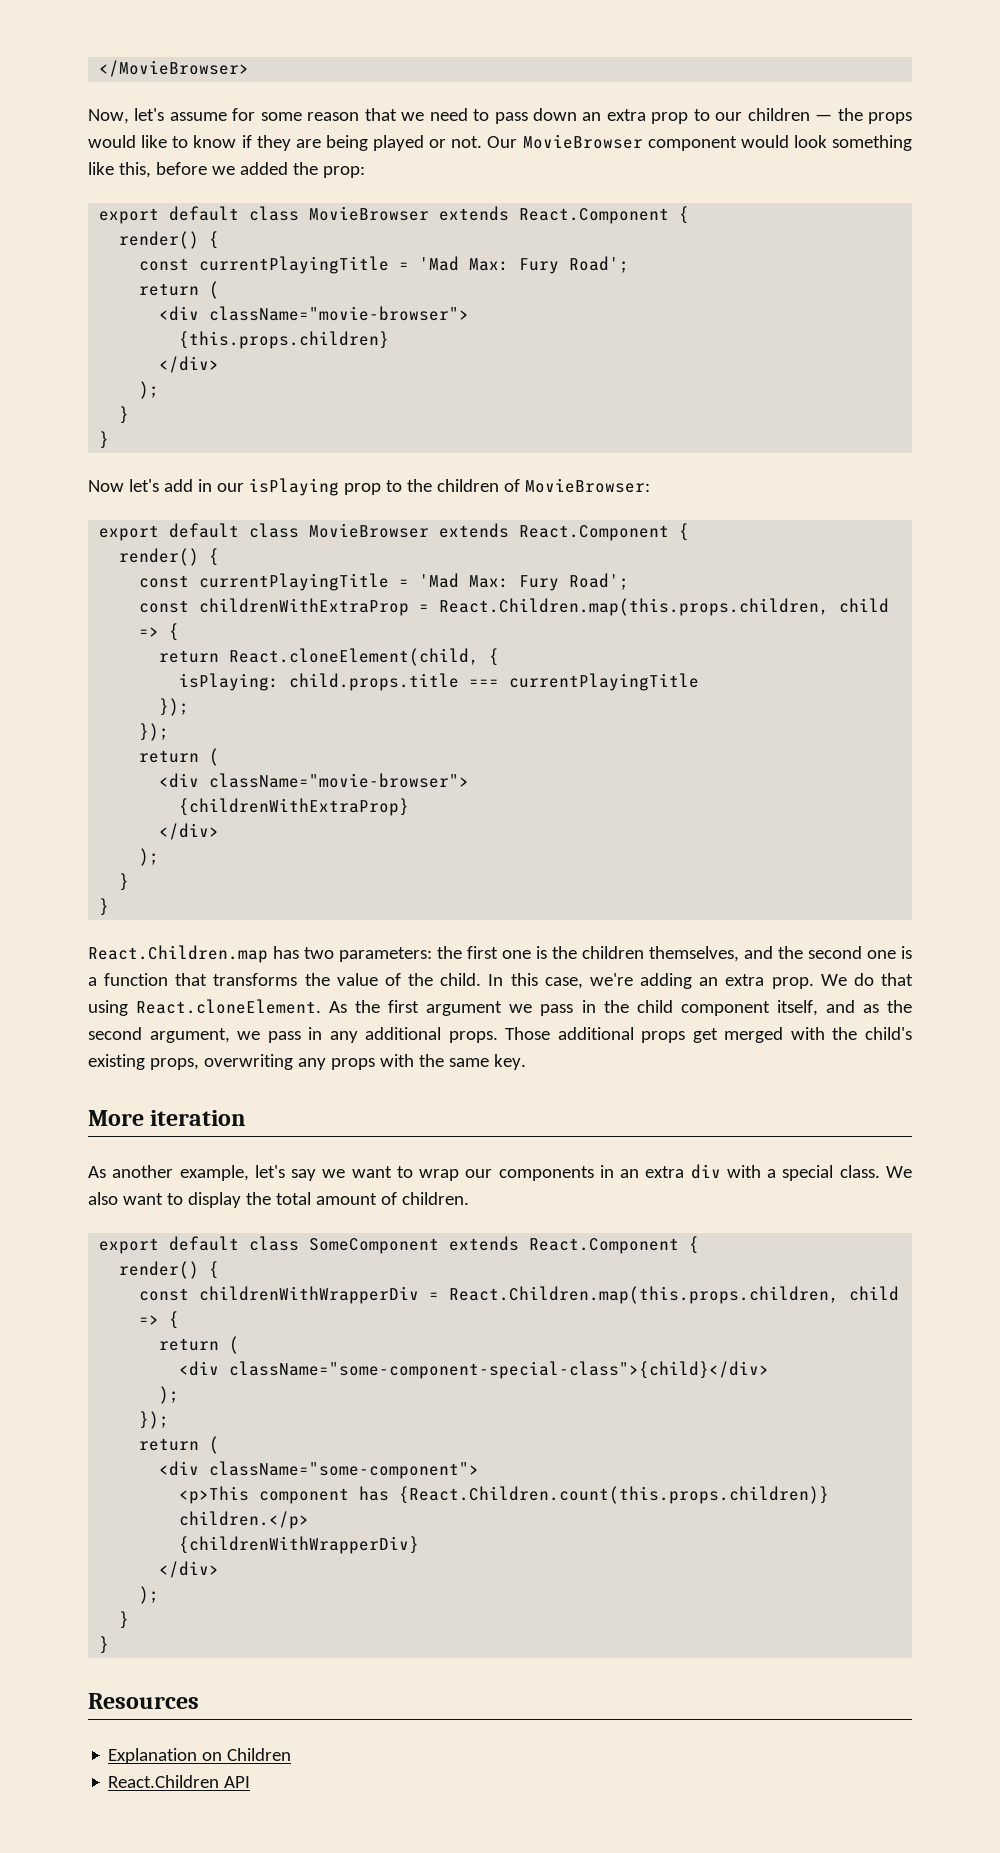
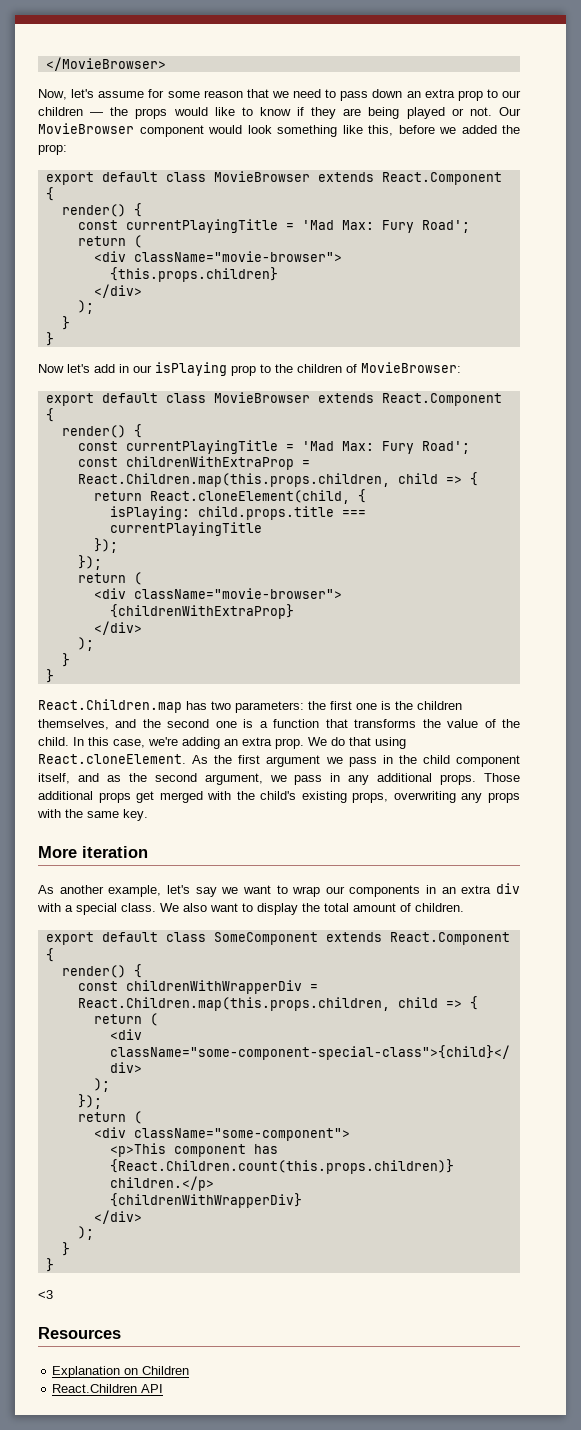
+ <3

